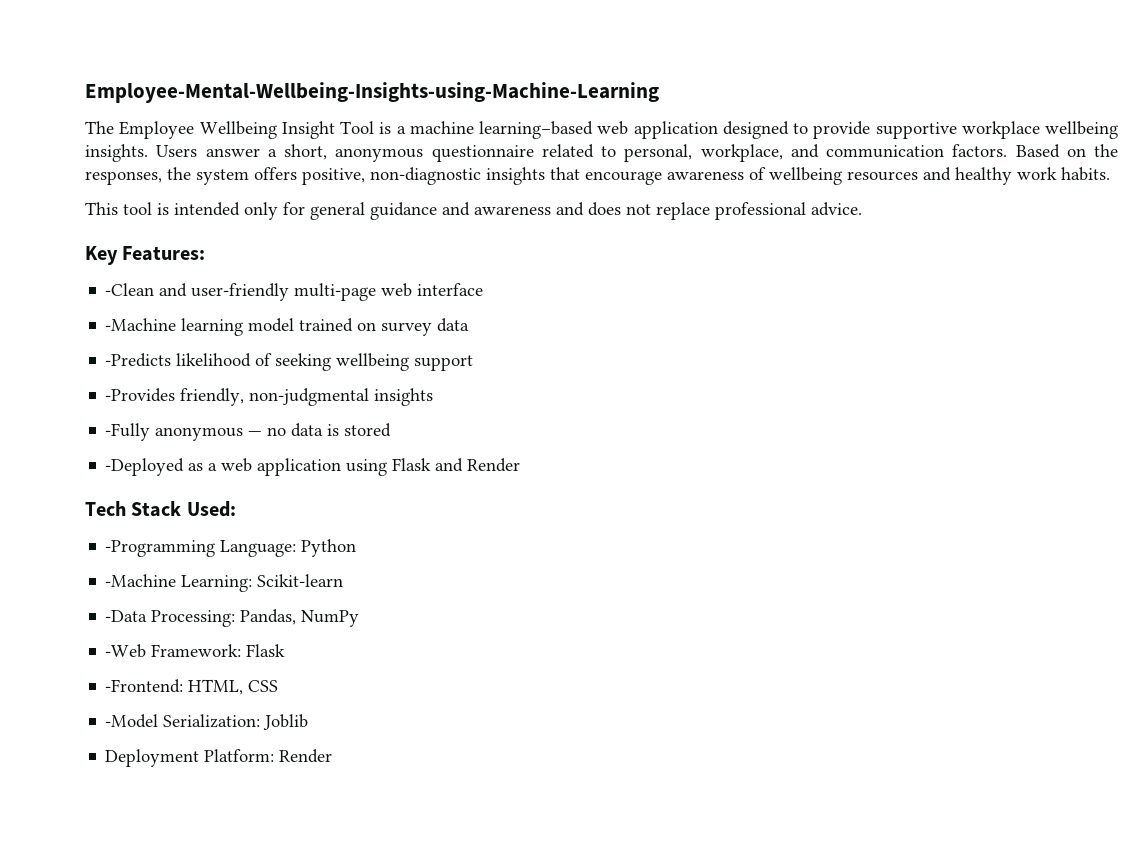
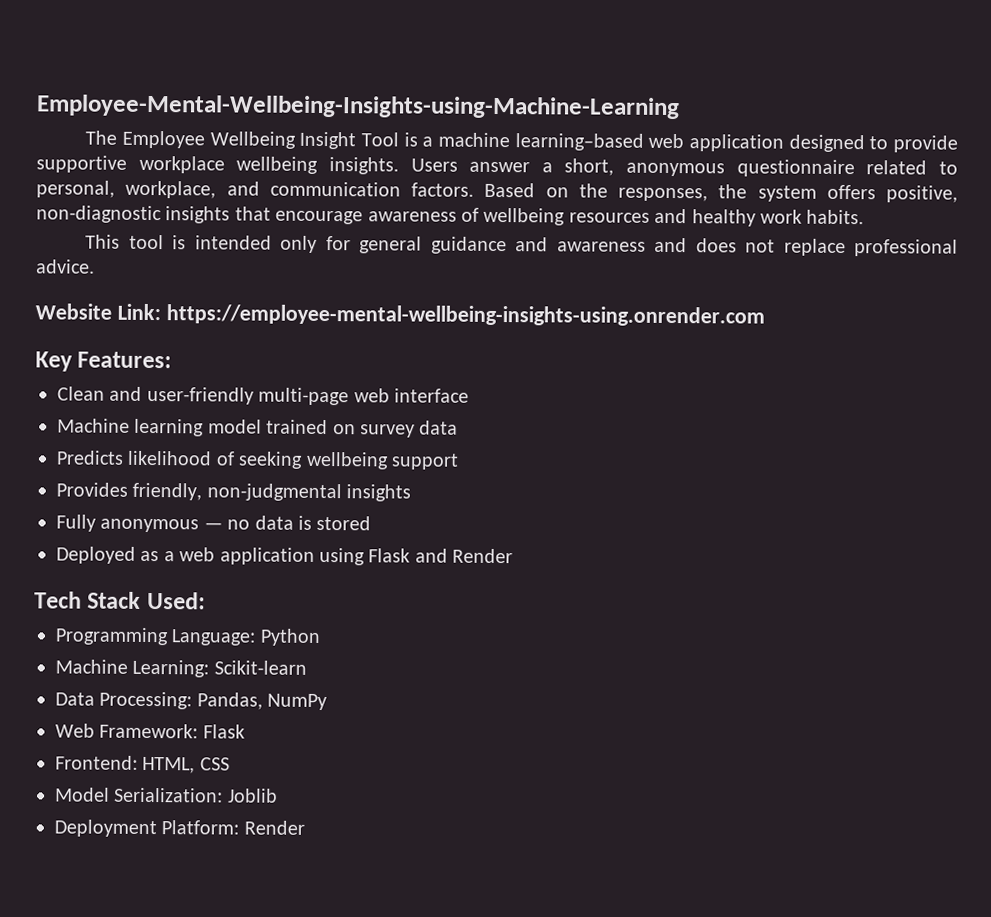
+ Website Link: https://employee-mental-wellbeing-insights-using.onrender.com
- -Clean and user-friendly multi-page web interface
+ Clean and user-friendly multi-page web interface
- -Machine learning model trained on survey data
+ Machine learning model trained on survey data
- -Predicts likelihood of seeking wellbeing support
+ Predicts likelihood of seeking wellbeing support
- -Provides friendly, non-judgmental insights
+ Provides friendly, non-judgmental insights
- -Fully anonymous — no data is stored
+ Fully anonymous — no data is stored
- -Deployed as a web application using Flask and Render
+ Deployed as a web application using Flask and Render
- -Programming Language: Python
+ Programming Language: Python
- -Machine Learning: Scikit-learn
+ Machine Learning: Scikit-learn
- -Data Processing: Pandas, NumPy
+ Data Processing: Pandas, NumPy
- -Web Framework: Flask
+ Web Framework: Flask
- -Frontend: HTML, CSS
+ Frontend: HTML, CSS
- -Model Serialization: Joblib
+ Model Serialization: Joblib

